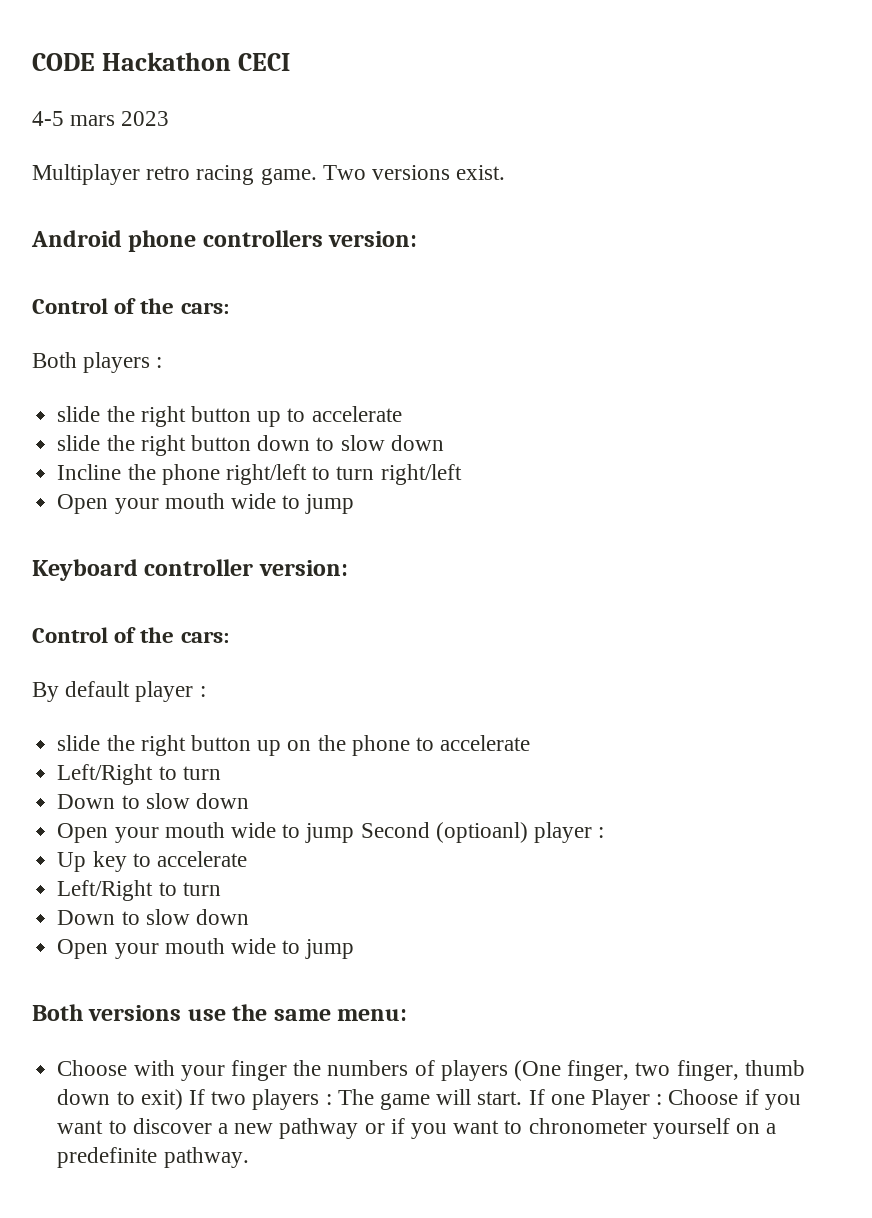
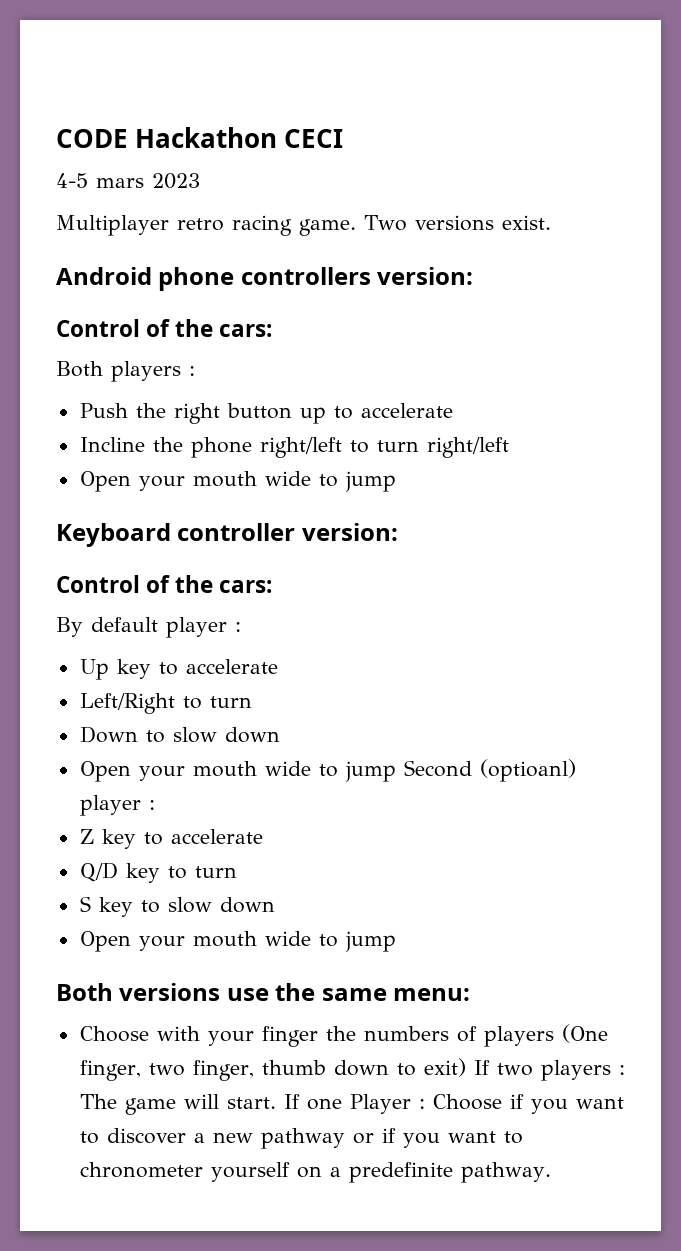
- slide the right button up to accelerate
+ Push the right button up to accelerate
- slide the right button down to slow down
- slide the right button up on the phone to accelerate
+ Up key to accelerate
- Up key to accelerate
- Left/Right to turn
- Down to slow down
+ Z key to accelerate
+ Q/D key to turn
+ S key to slow down

